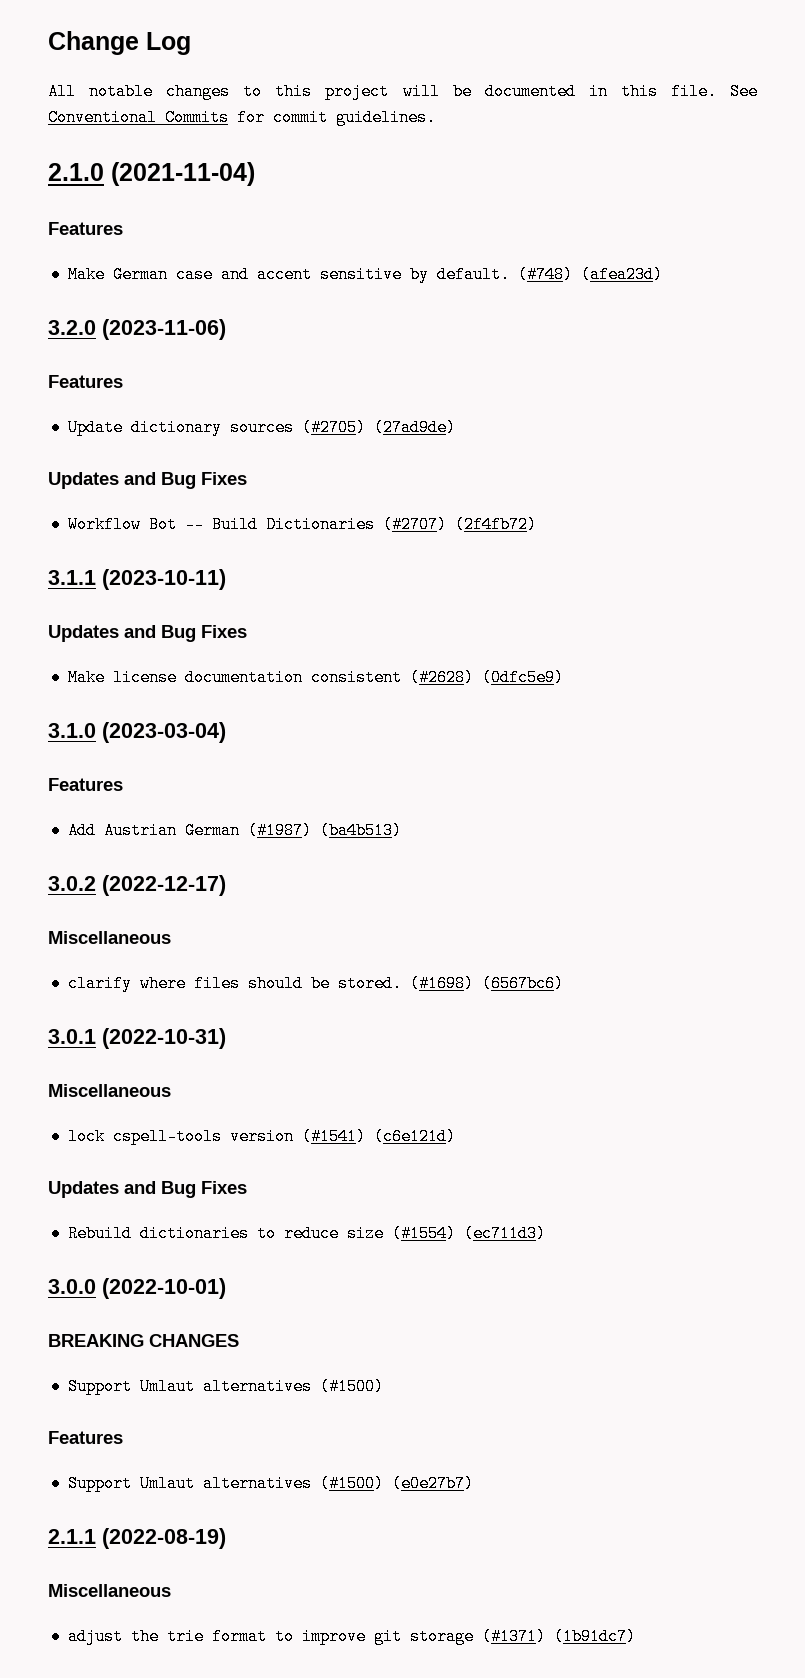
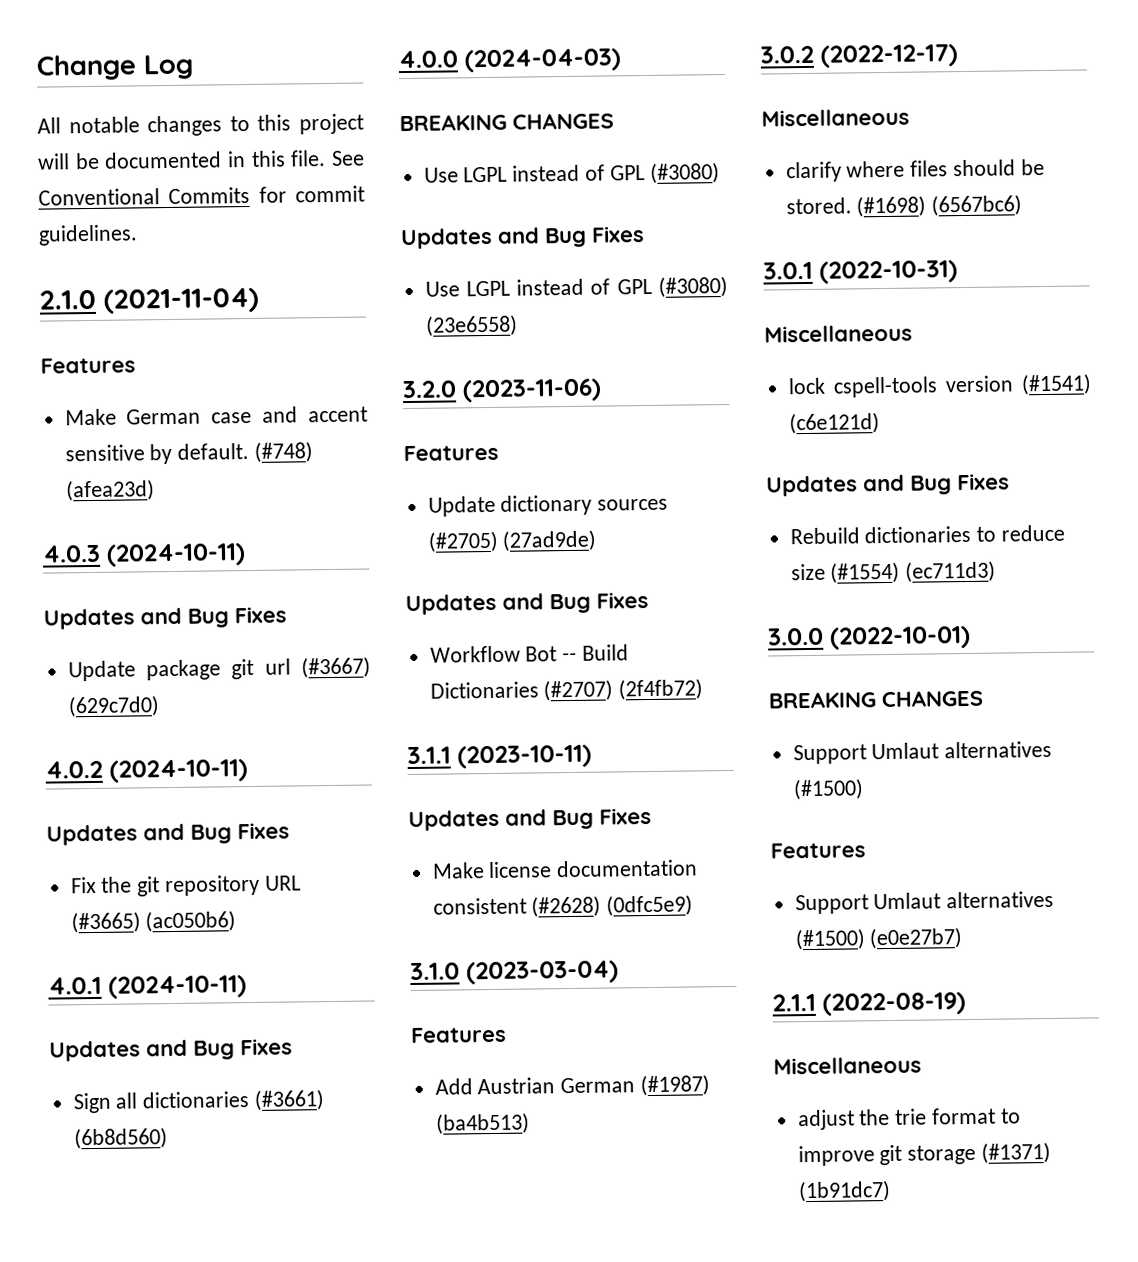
+ 4.0.3 (2024-10-11)
+ Updates and Bug Fixes
+ Update package git url (#3667) (629c7d0)
+ 4.0.2 (2024-10-11)
+ Updates and Bug Fixes
+ Fix the git repository URL (#3665) (ac050b6)
+ 4.0.1 (2024-10-11)
+ Updates and Bug Fixes
+ Sign all dictionaries (#3661) (6b8d560)
+ 4.0.0 (2024-04-03)
+ BREAKING CHANGES
+ Use LGPL instead of GPL (#3080)
+ Updates and Bug Fixes
+ Use LGPL instead of GPL (#3080) (23e6558)

